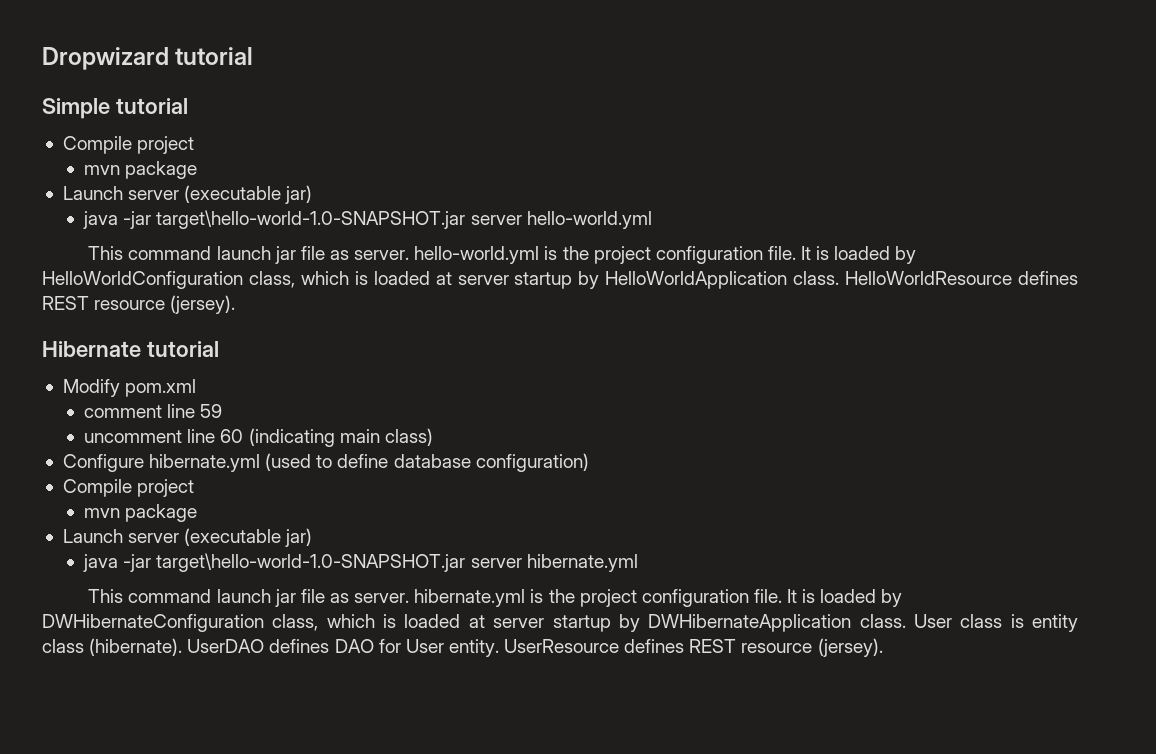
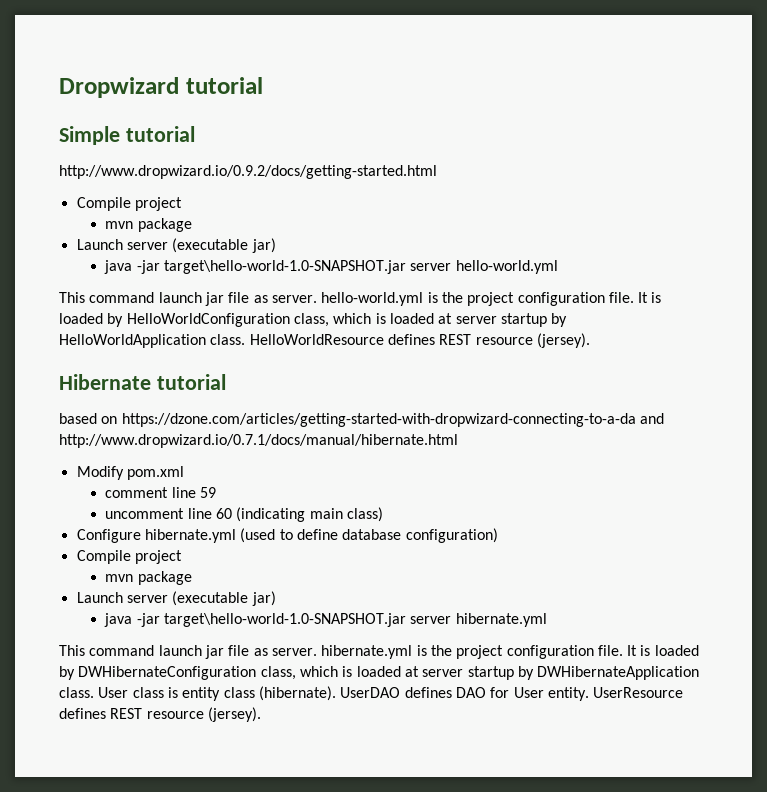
+ http://www.dropwizard.io/0.9.2/docs/getting-started.html
+ based on https://dzone.com/articles/getting-started-with-dropwizard-connecting-to-a-da and http://www.dropwizard.io/0.7.1/docs/manual/hibernate.html

